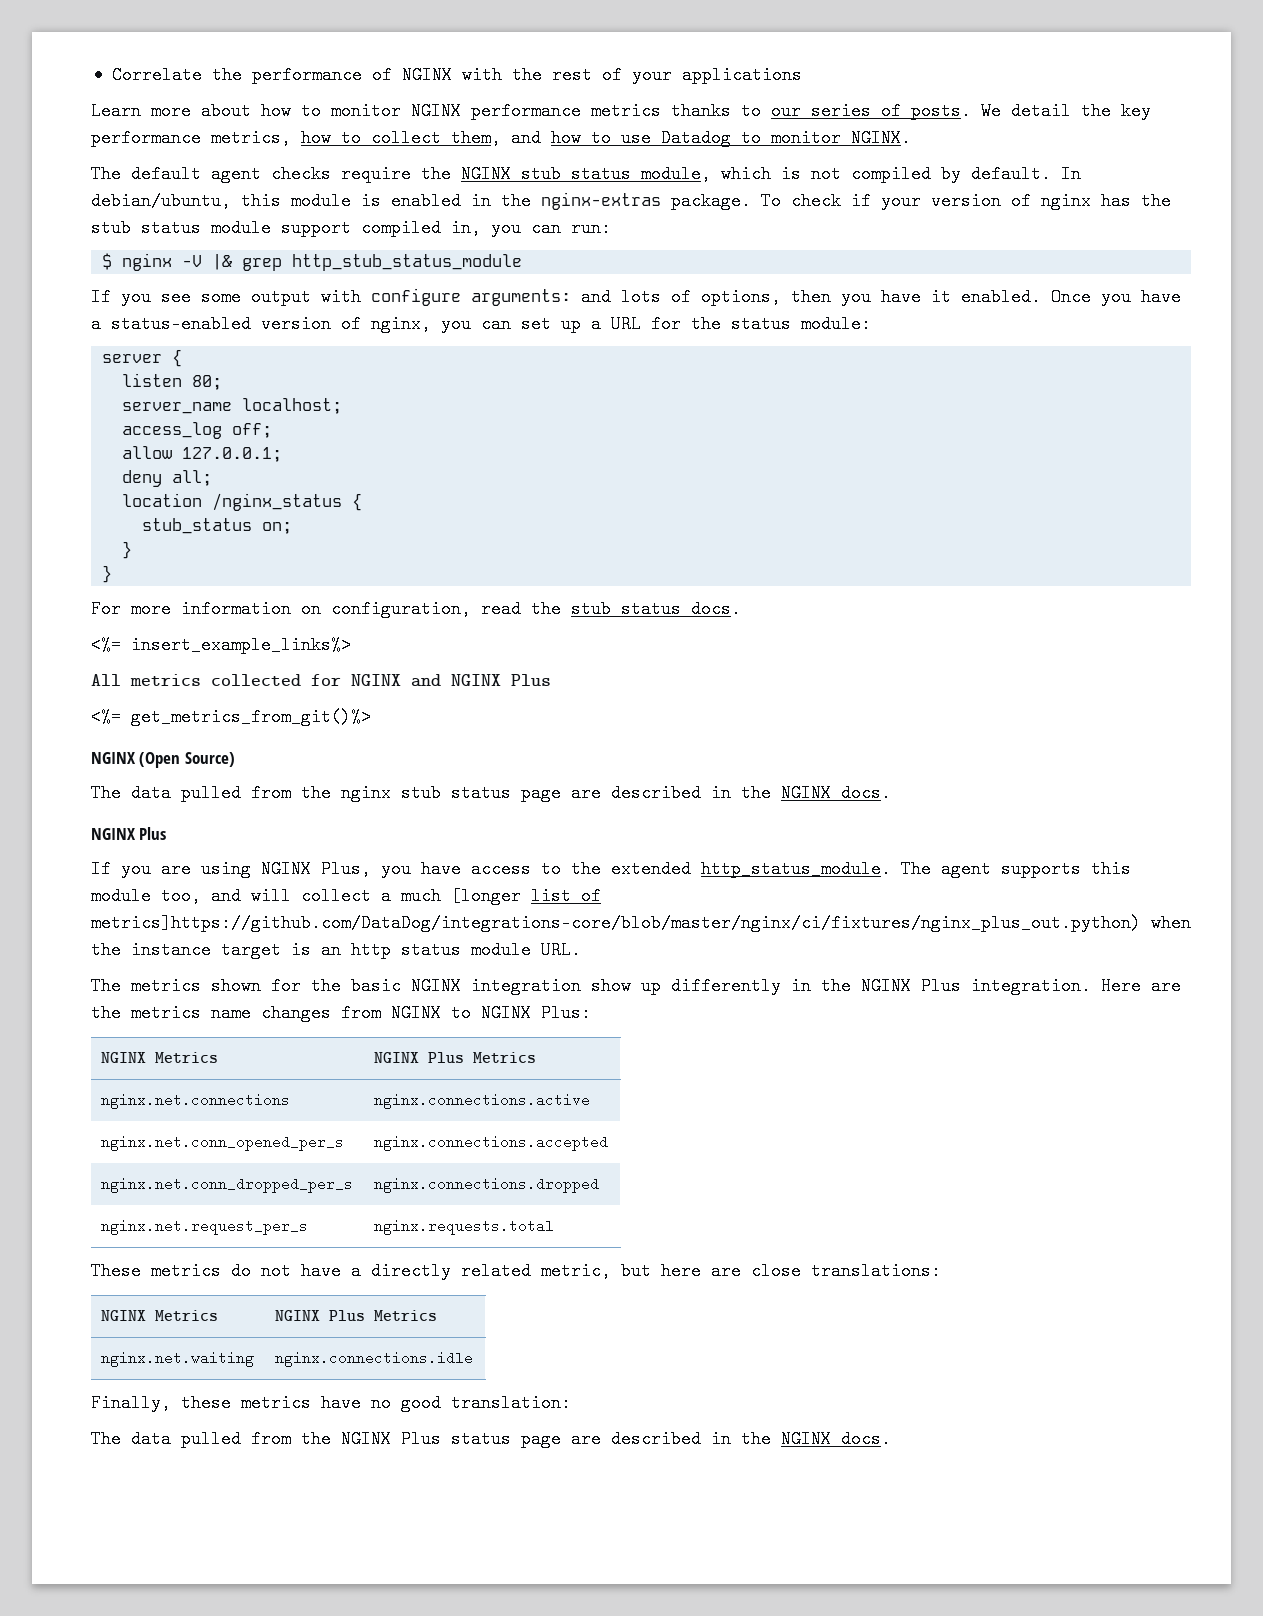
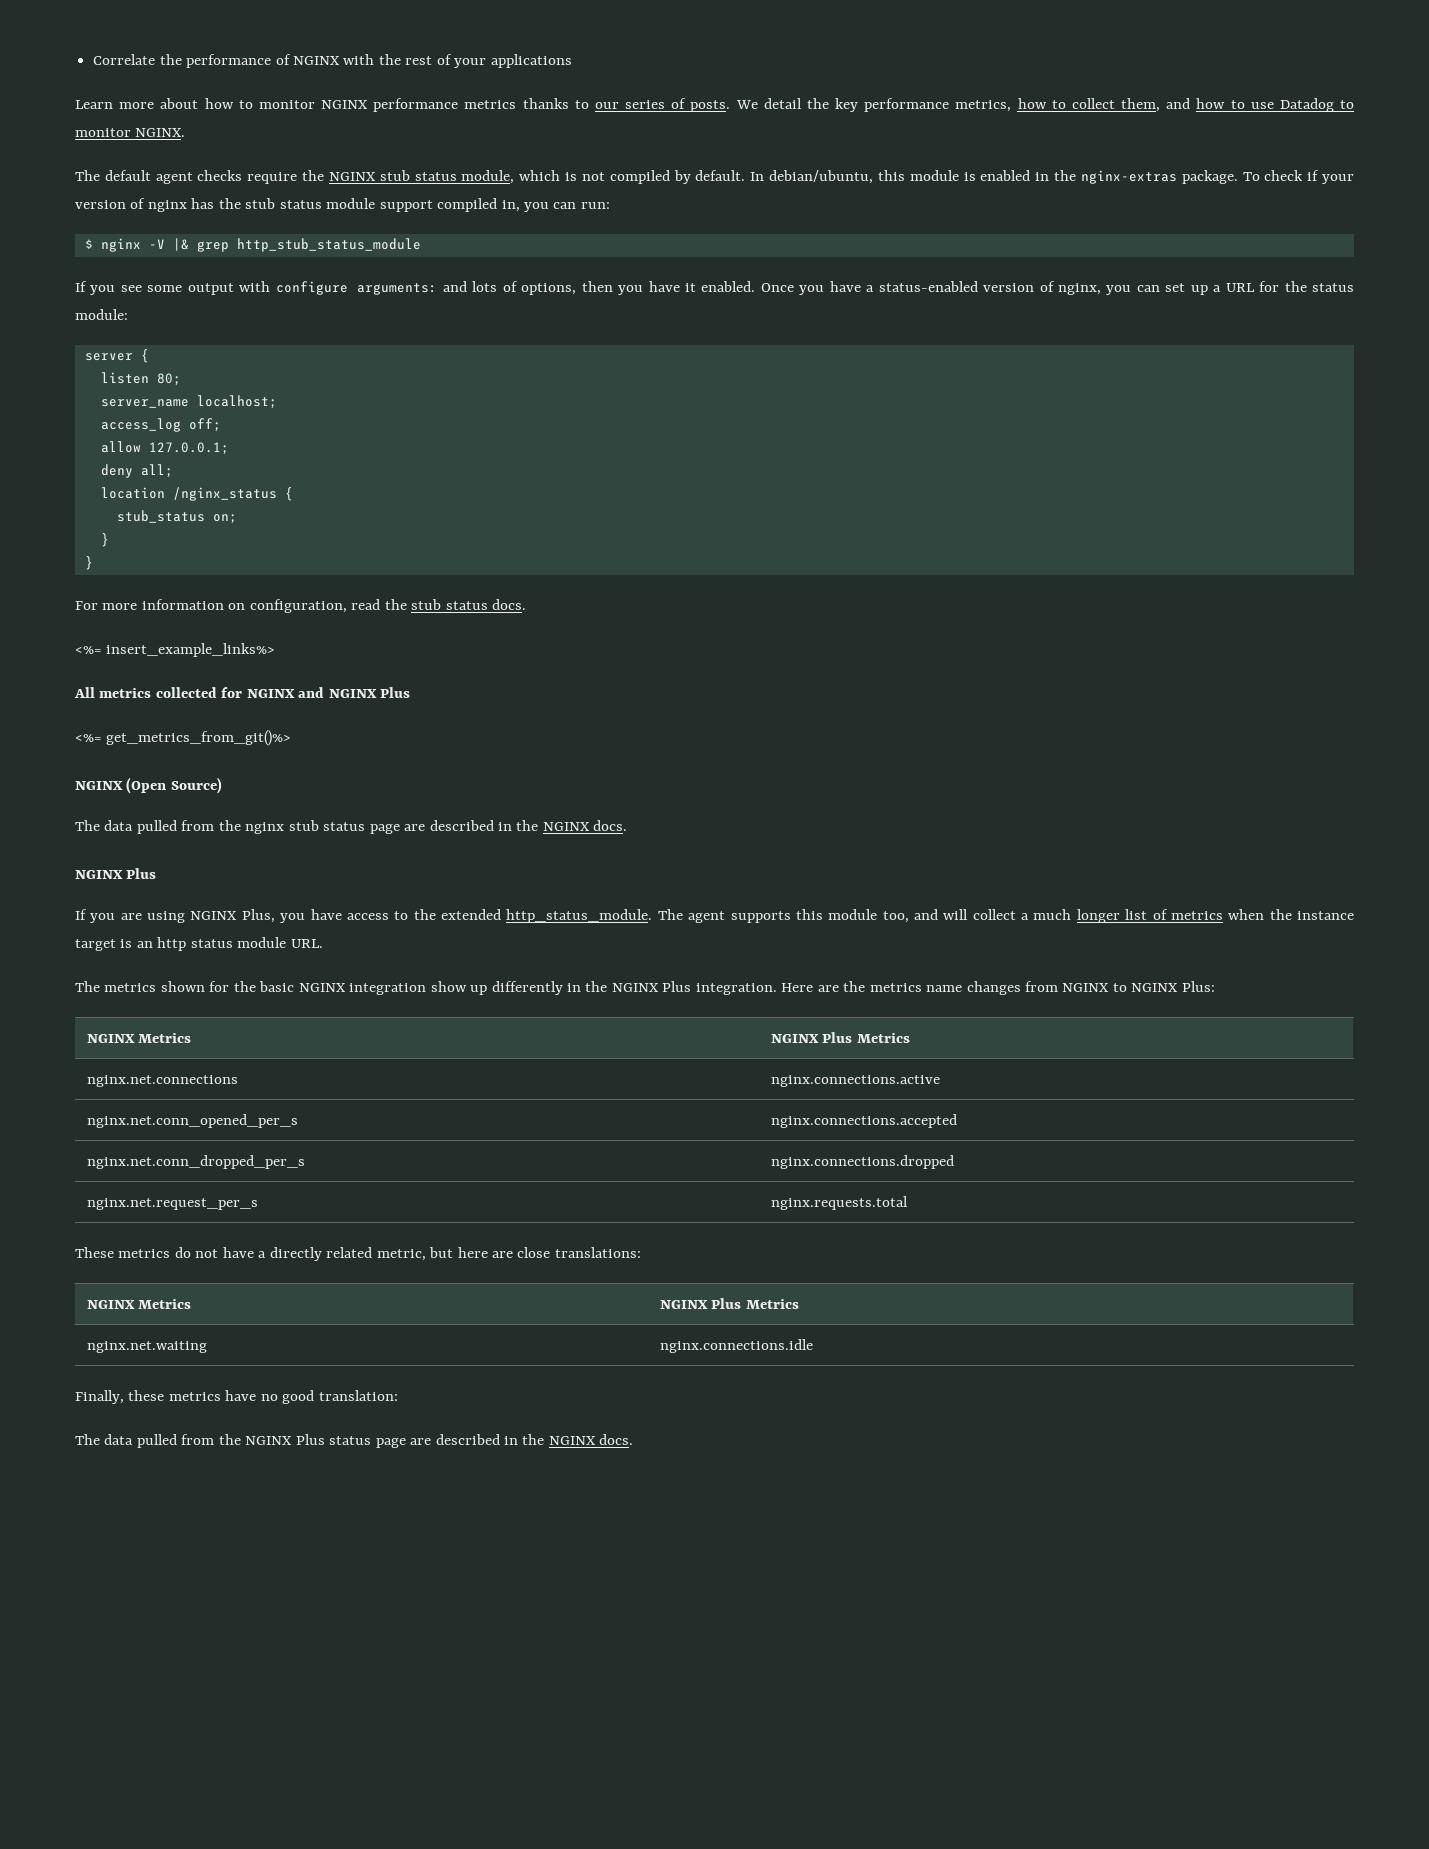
- The agent supports this module too, and will collect a much [longer list of metrics]https://github.com/DataDog/integrations-core/blob/master/nginx/ci/fixtures/nginx_plus_out.python) when the instance target is an http status module URL.
+ The agent supports this module too, and will collect a much longer list of metrics when the instance target is an http status module URL.

